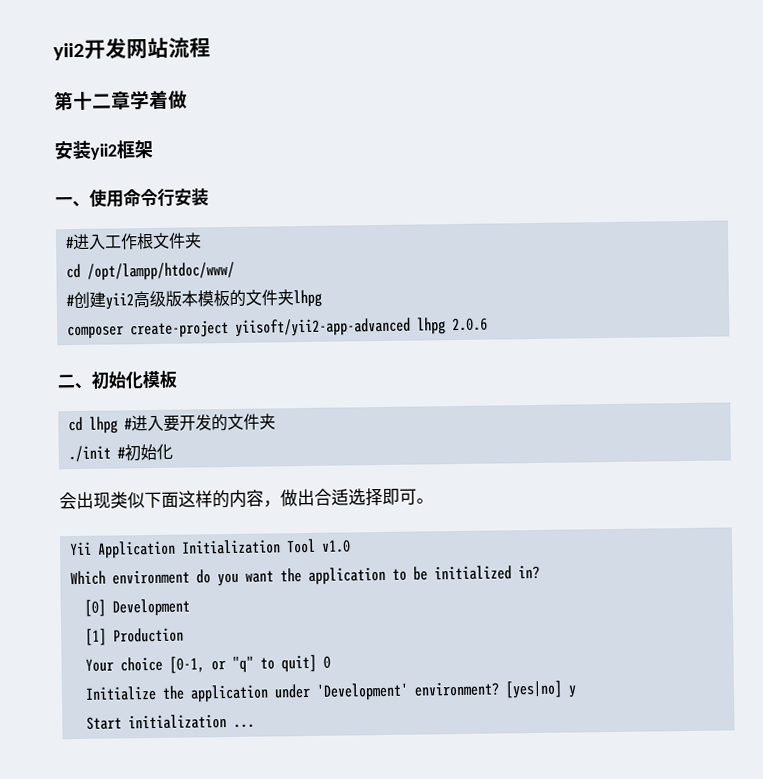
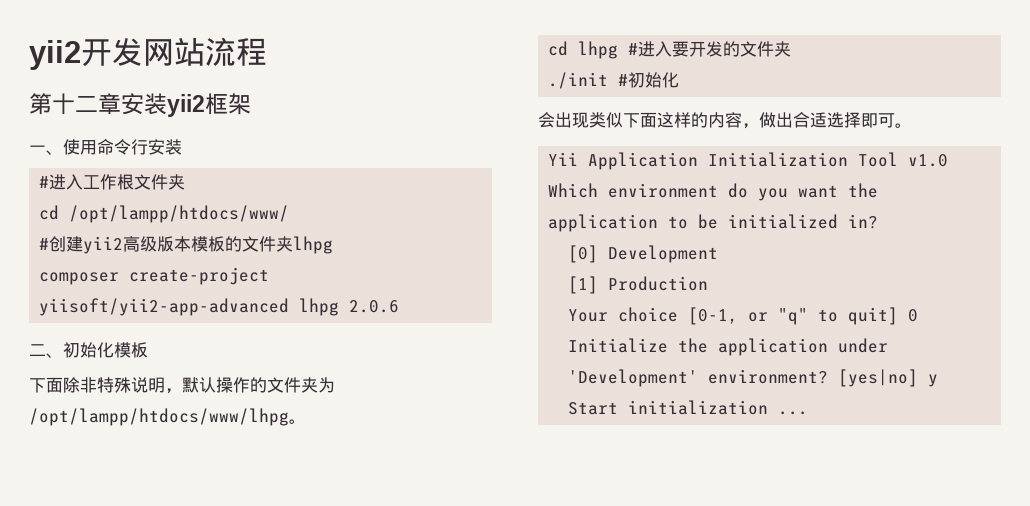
- 第十二章学着做
- 安装yii2框架
+ 第十二章安装yii2框架
- cd /opt/lampp/htdoc/www/
+ cd /opt/lampp/htdocs/www/
+ 下面除非特殊说明，默认操作的文件夹为/opt/lampp/htdocs/www/lhpg。

